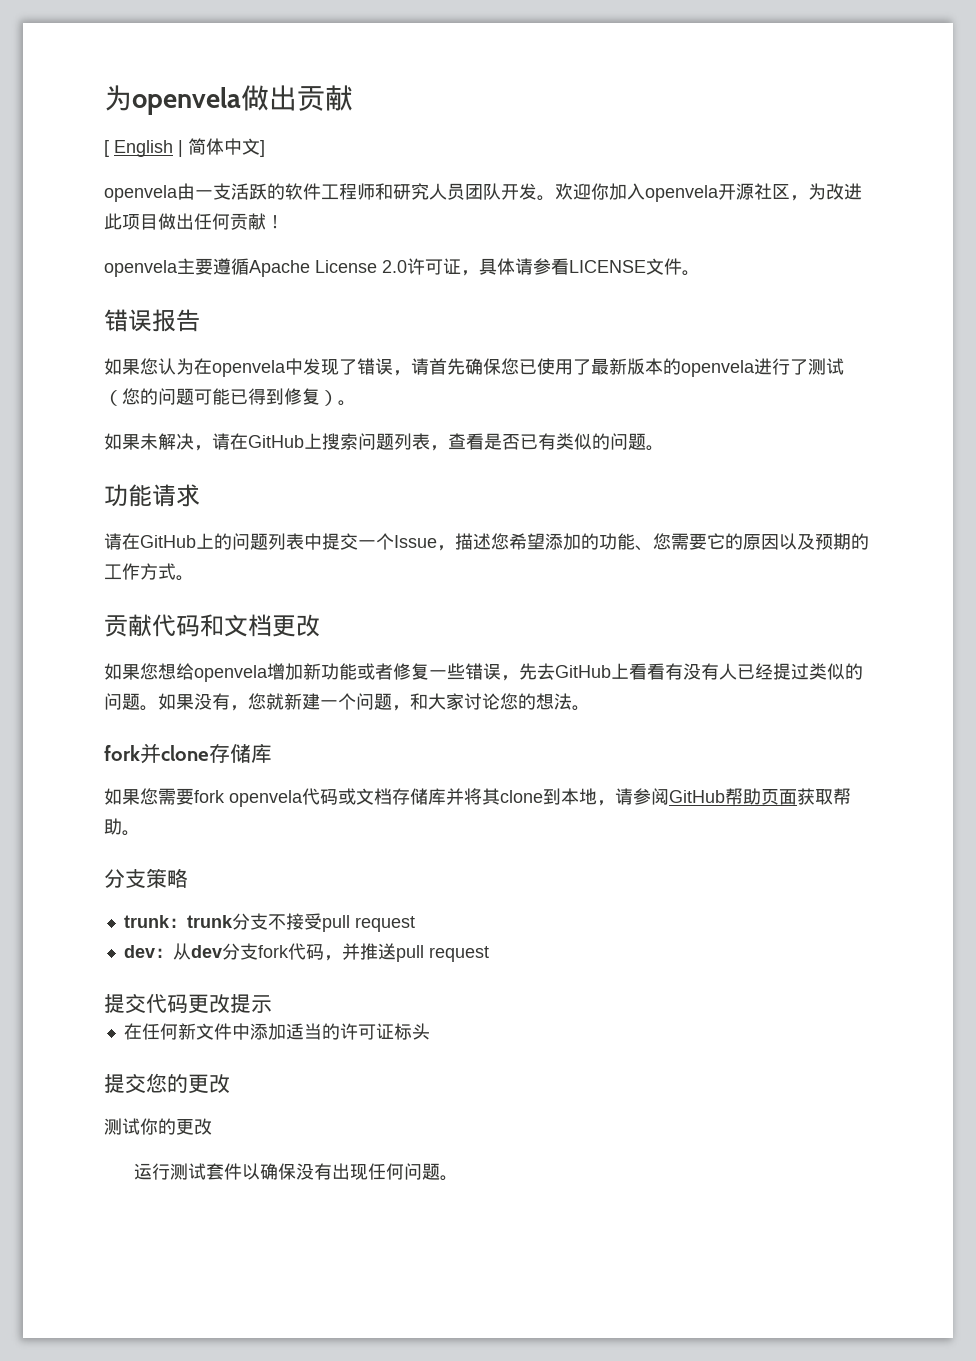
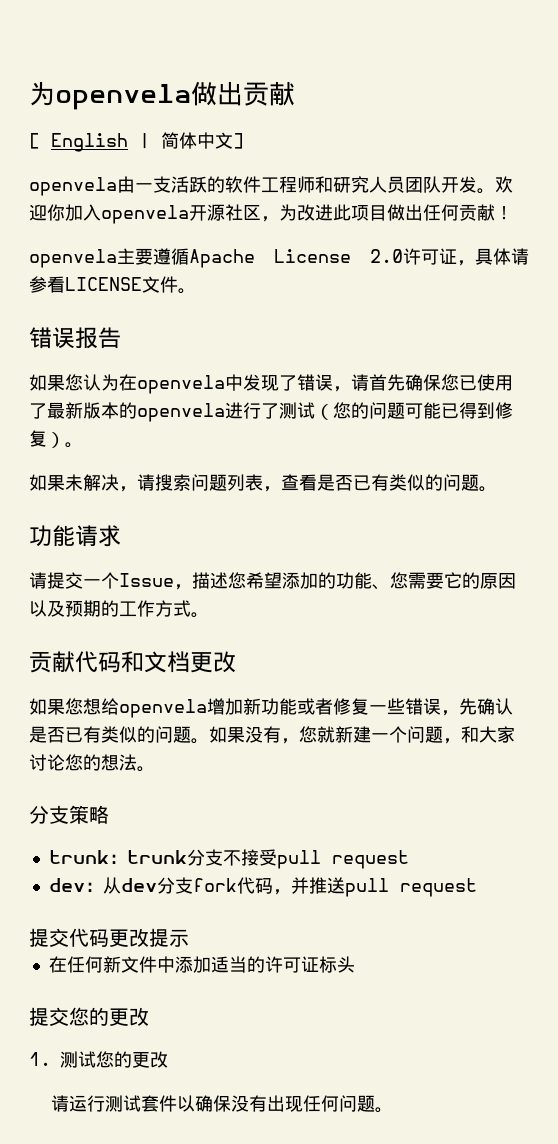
- 如果未解决，请在GitHub上搜索问题列表，查看是否已有类似的问题。
+ 如果未解决，请搜索问题列表，查看是否已有类似的问题。
- 请在GitHub上的问题列表中提交一个Issue，描述您希望添加的功能、您需要它的原因以及预期的工作方式。
+ 请提交一个Issue，描述您希望添加的功能、您需要它的原因以及预期的工作方式。
- 如果您想给openvela增加新功能或者修复一些错误，先去GitHub上看看有没有人已经提过类似的问题。
+ 如果您想给openvela增加新功能或者修复一些错误，先确认是否已有类似的问题。
- fork并clone存储库
- 如果您需要fork openvela代码或文档存储库并将其clone到本地，请参阅GitHub帮助页面获取帮助。
- 测试你的更改
- 运行测试套件以确保没有出现任何问题。
+ 1.测试您的更改
+ 请运行测试套件以确保没有出现任何问题。

